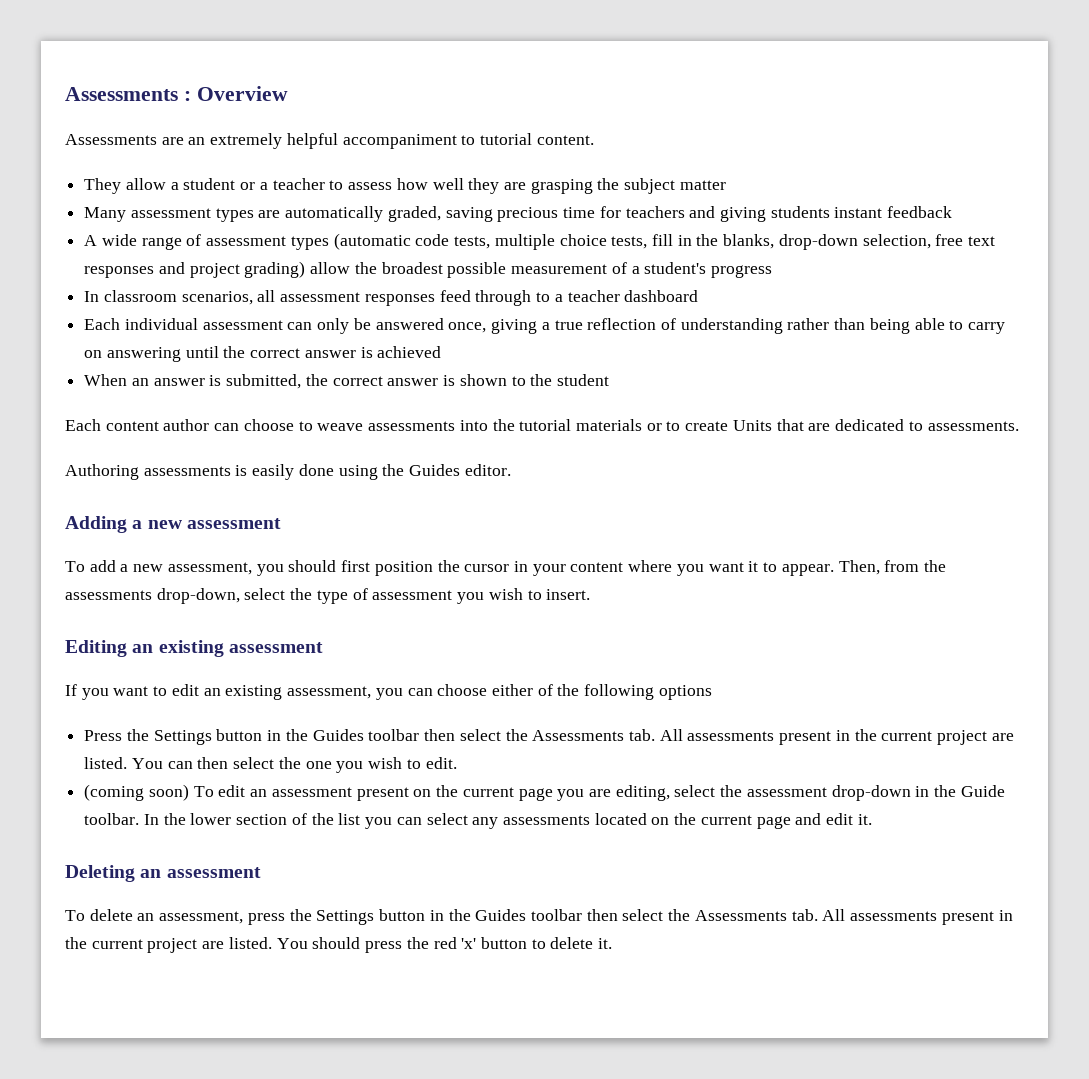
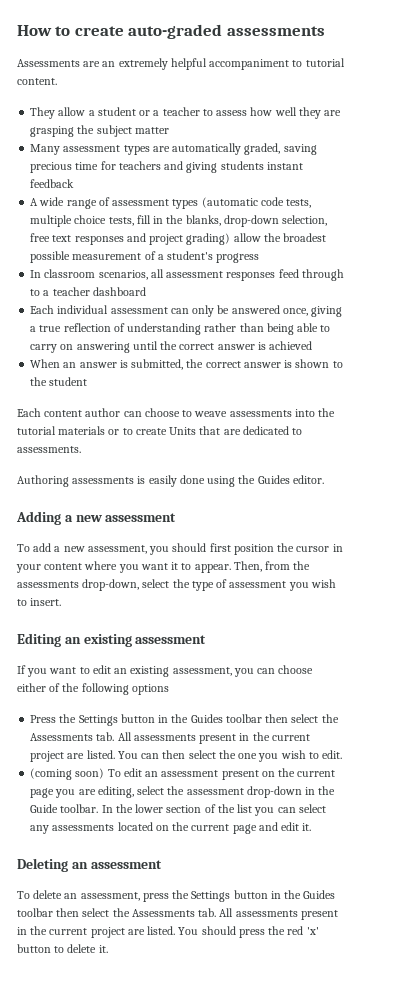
- Assessments : Overview
+ How to create auto-graded assessments

